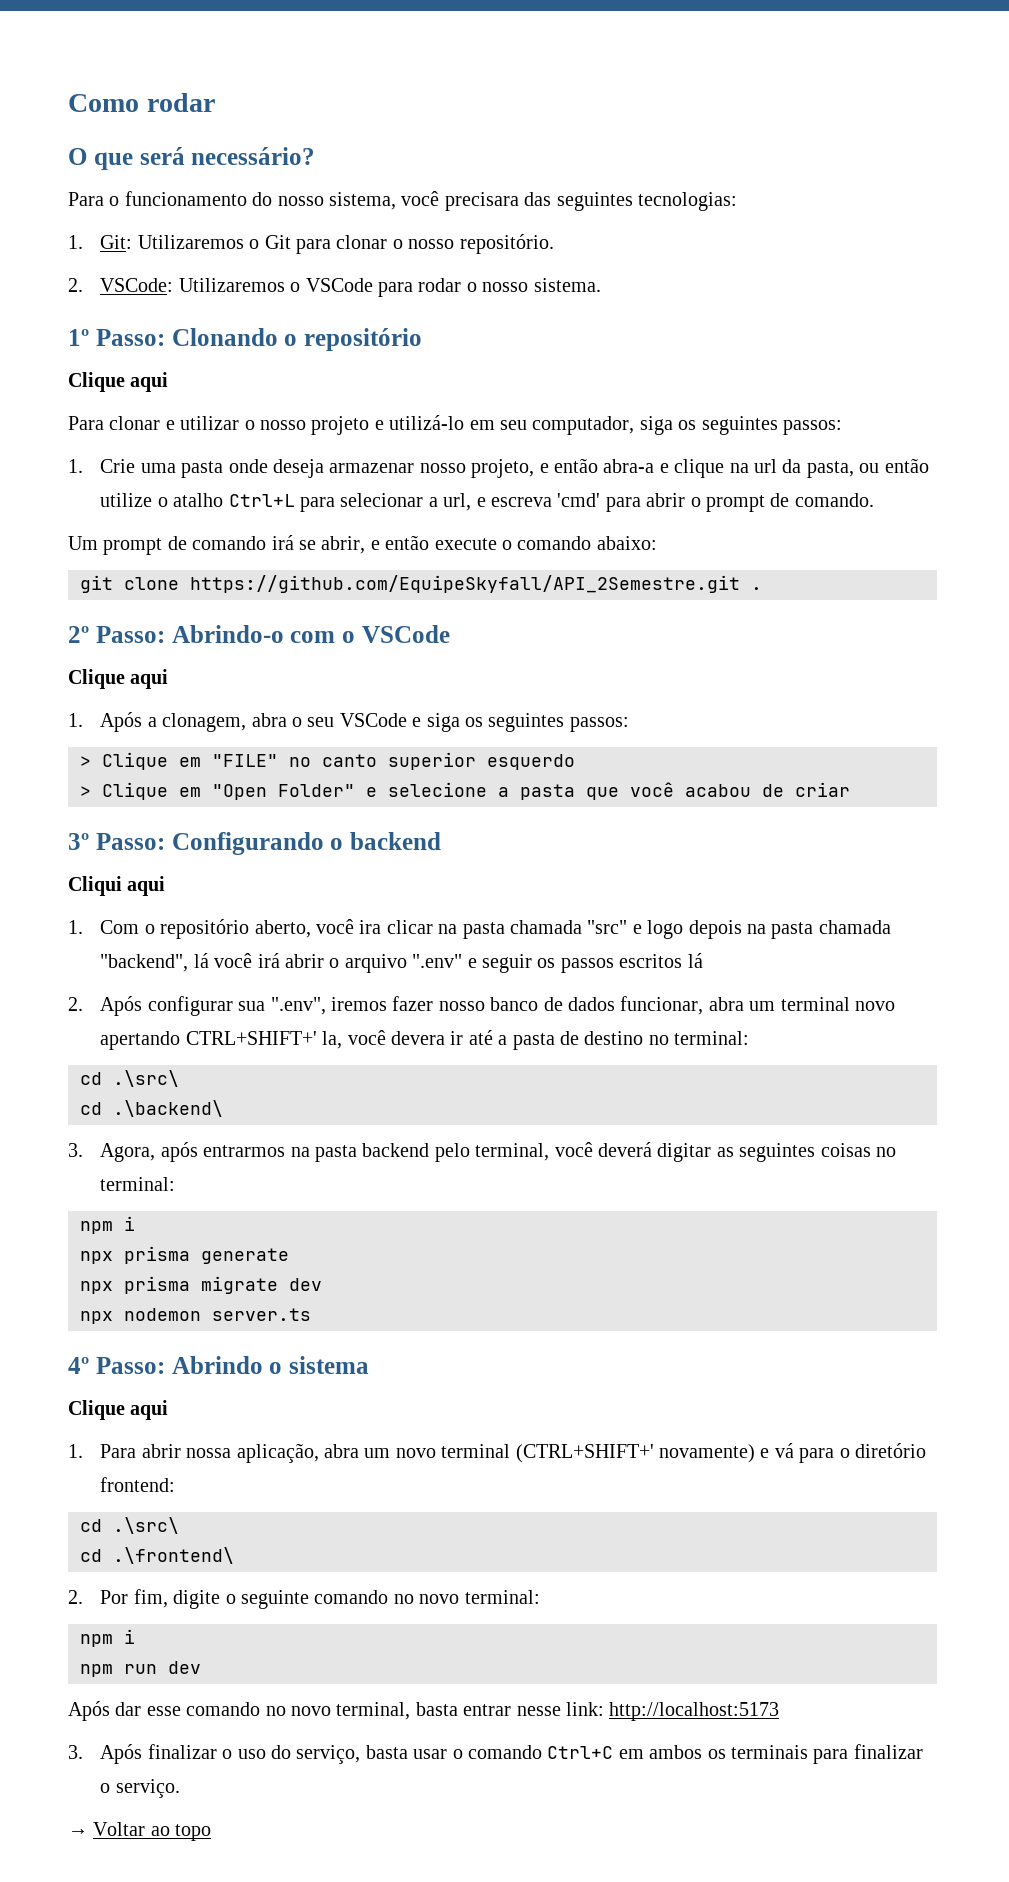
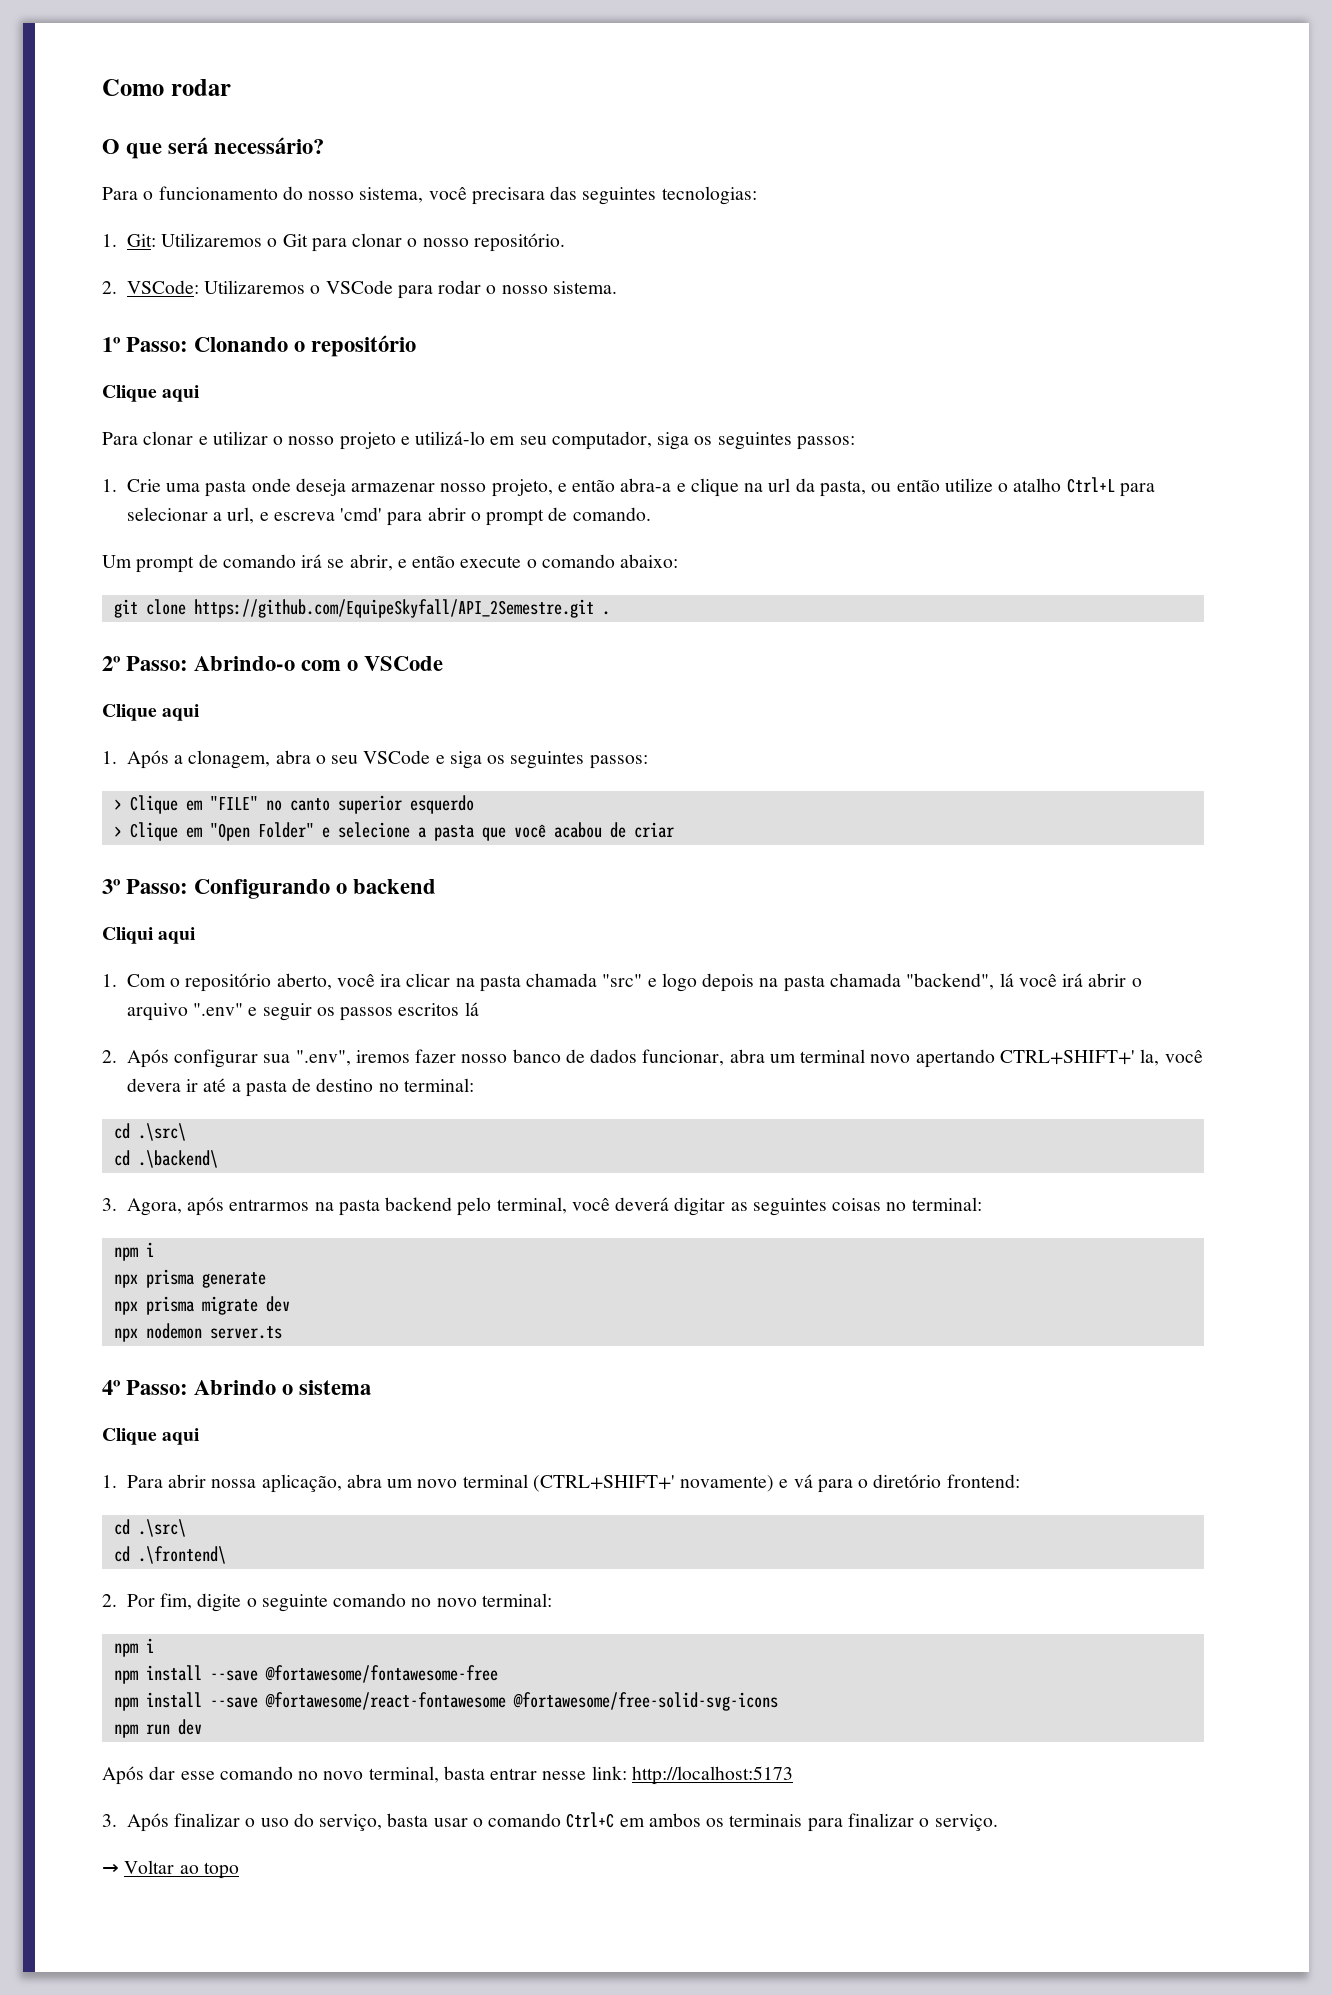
+ npm install --save @fortawesome/fontawesome-free
+ npm install --save @fortawesome/react-fontawesome @fortawesome/free-solid-svg-icons

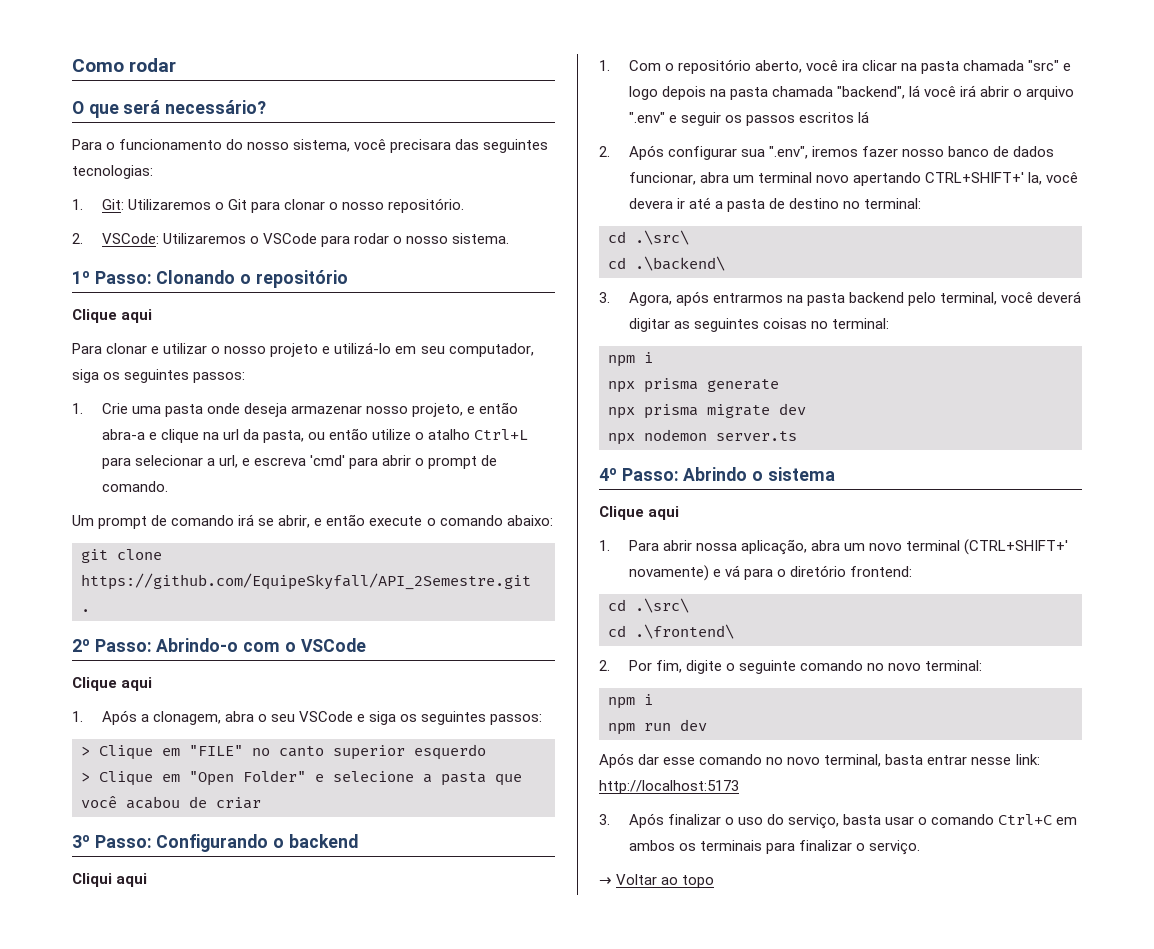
- npm install --save @fortawesome/fontawesome-free
- npm install --save @fortawesome/react-fontawesome @fortawesome/free-solid-svg-icons

